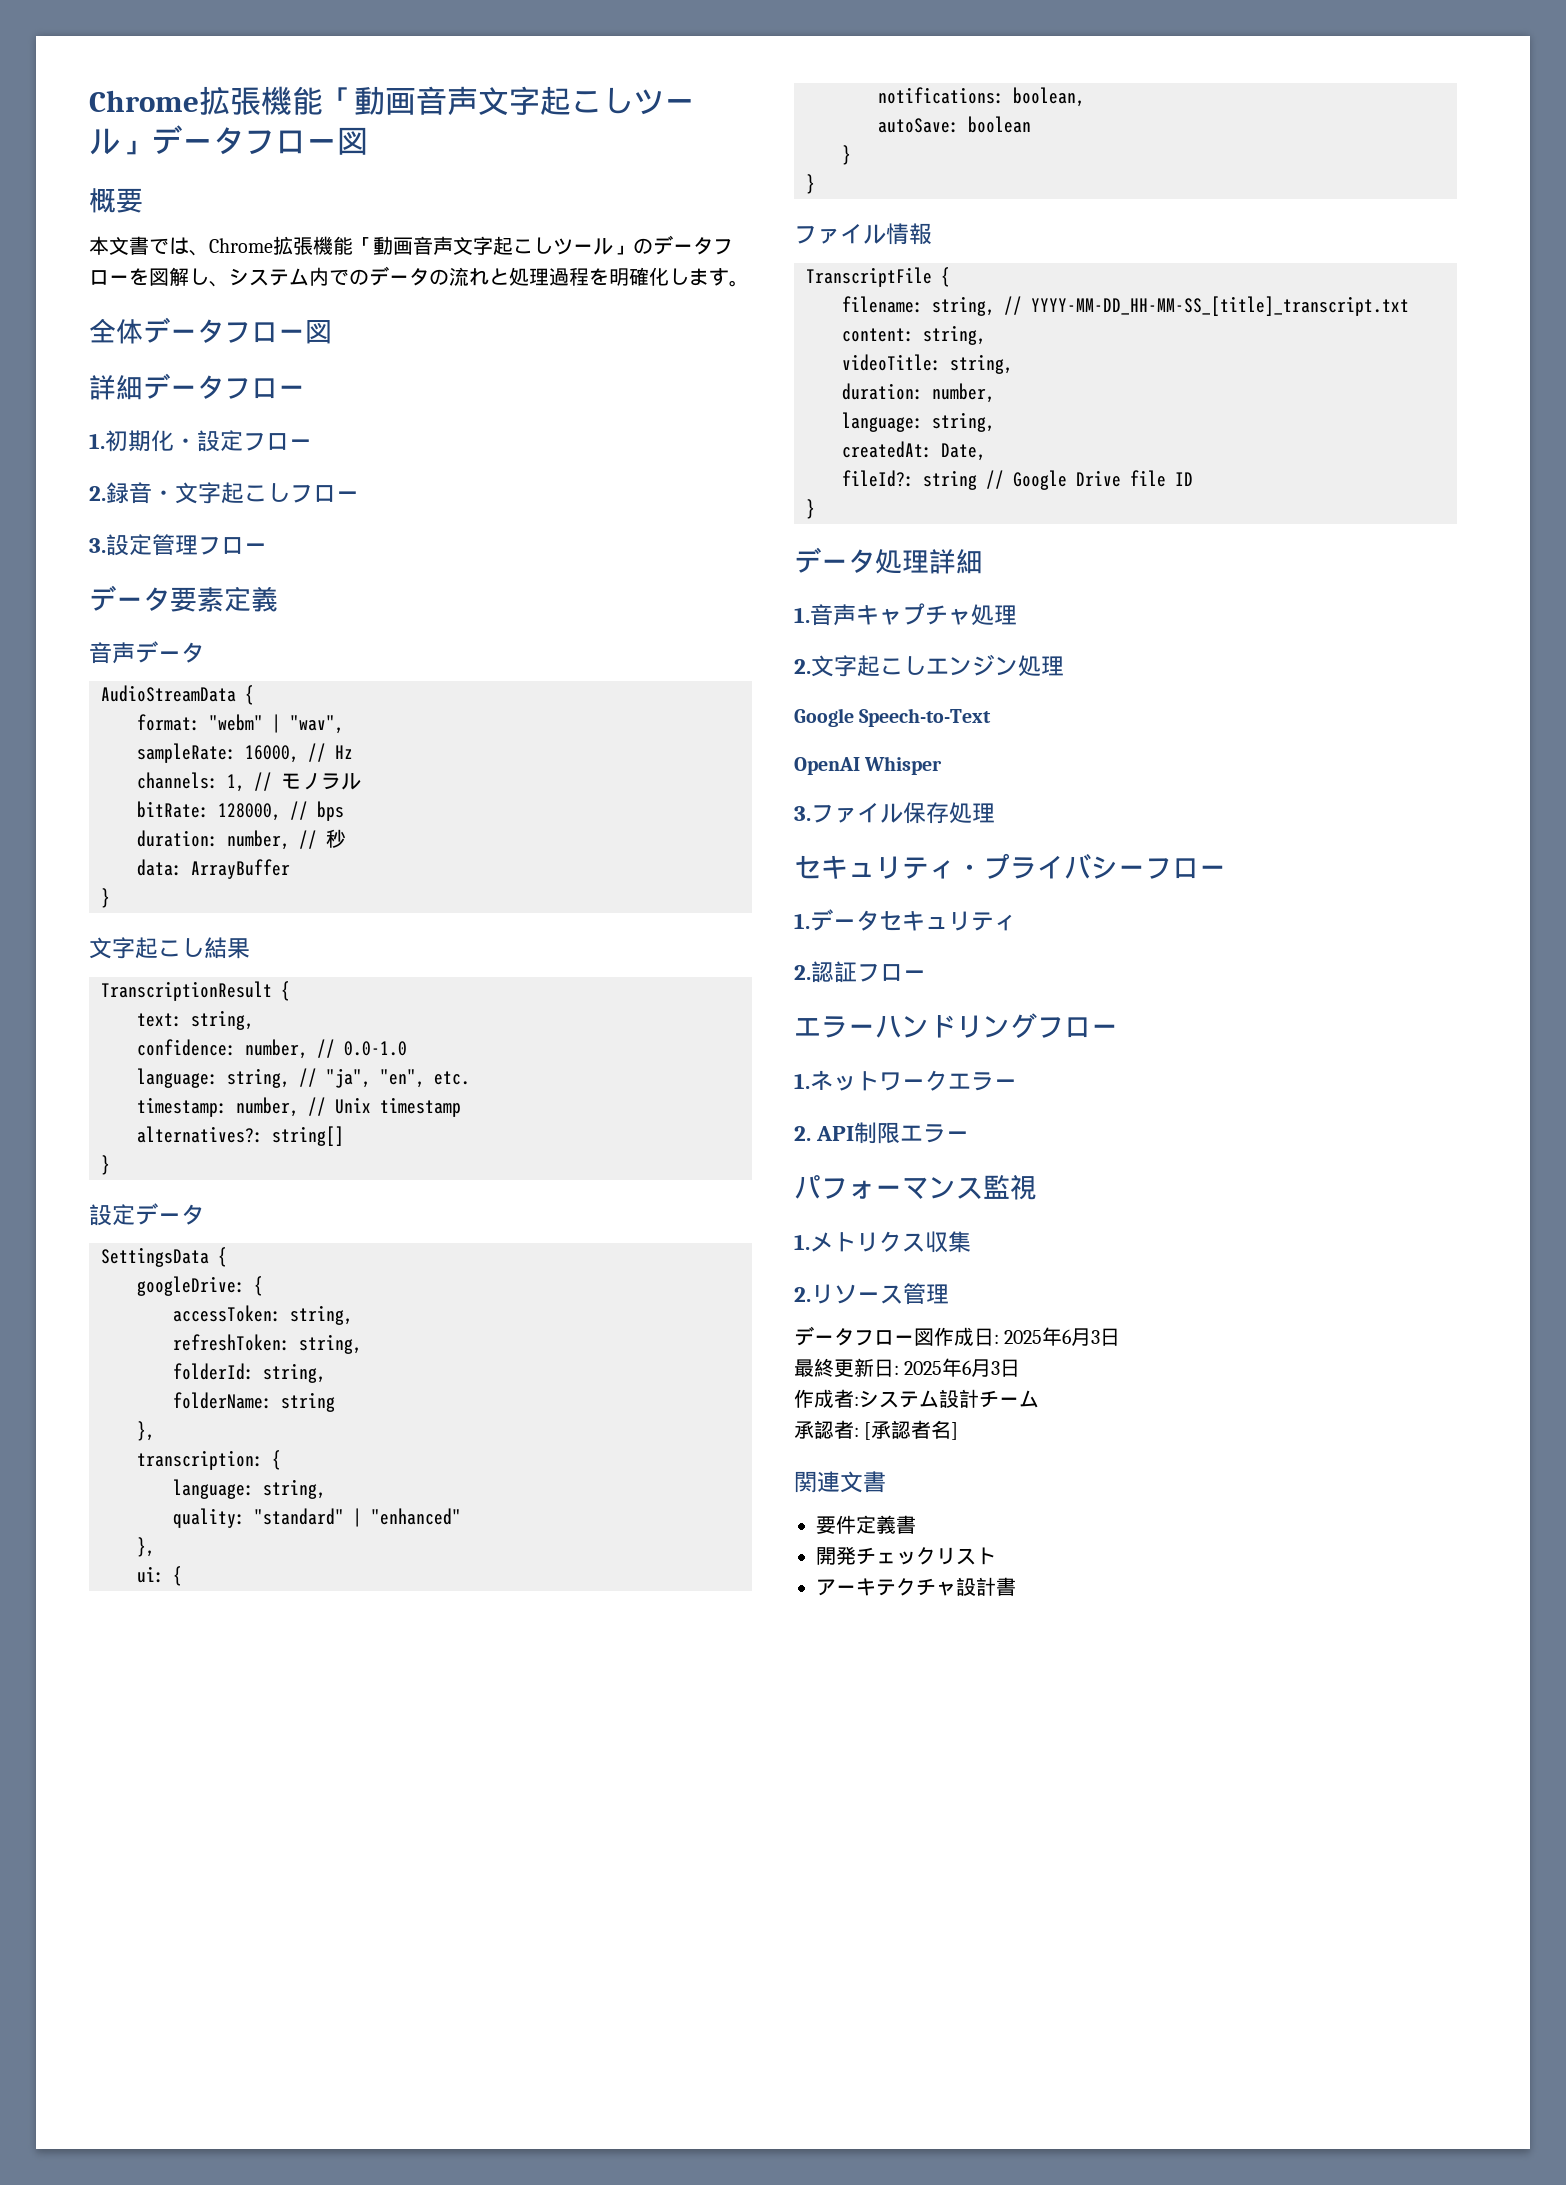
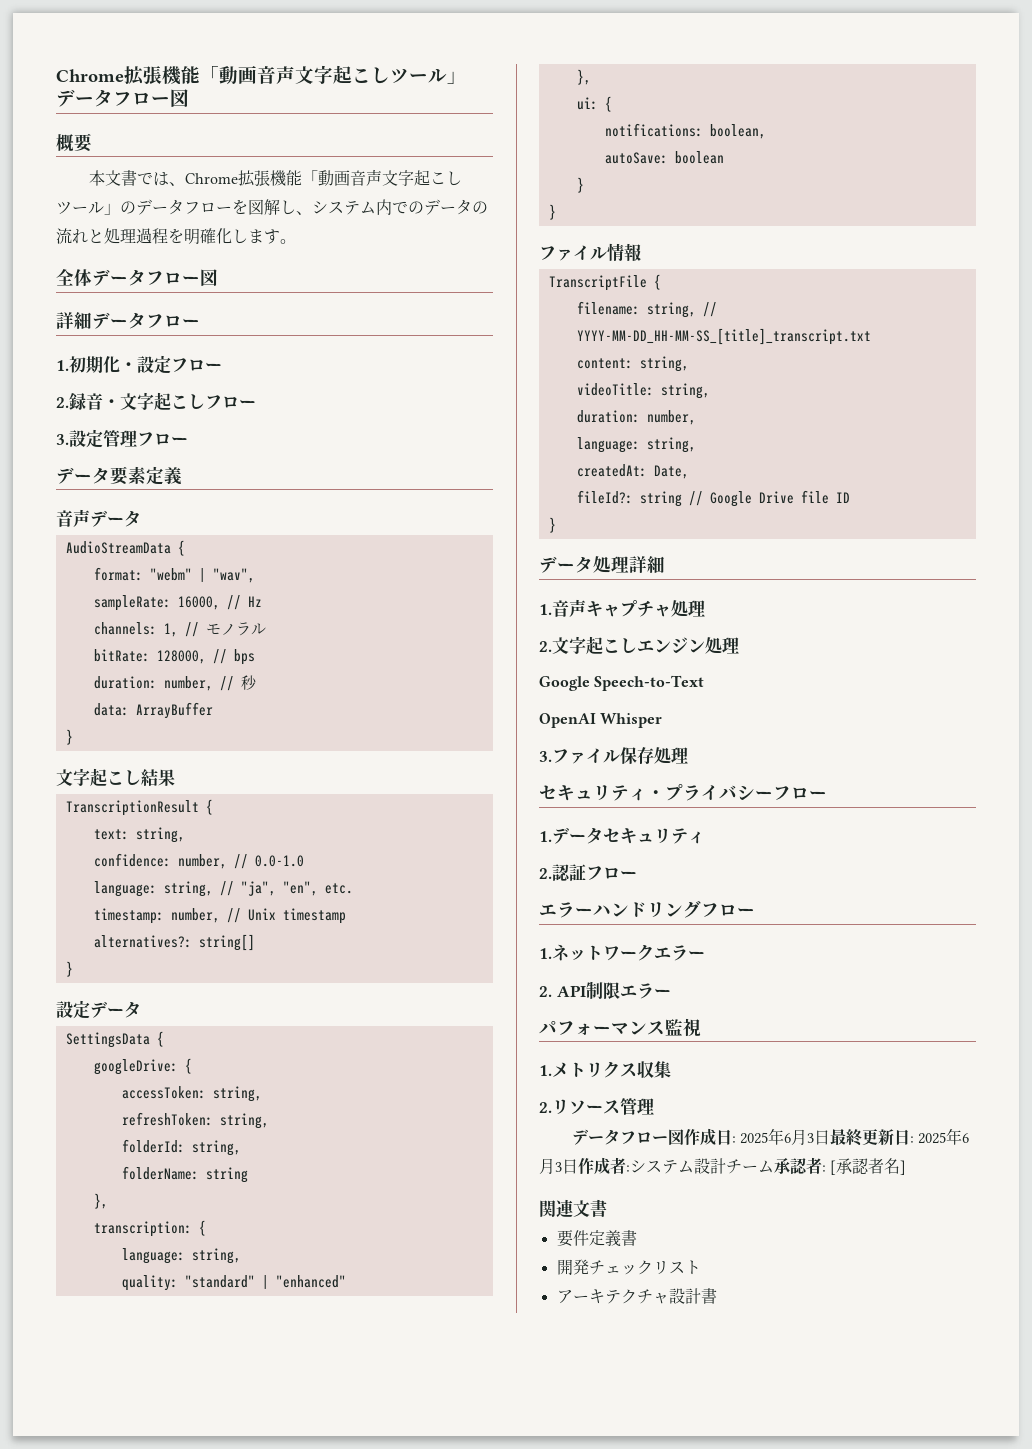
- データフロー図作成日: 2025年6月3日
- 最終更新日: 2025年6月3日
- 作成者:システム設計チーム
- 承認者: [承認者名]
+ データフロー図作成日: 2025年6月3日最終更新日: 2025年6月3日作成者:システム設計チーム承認者: [承認者名]

